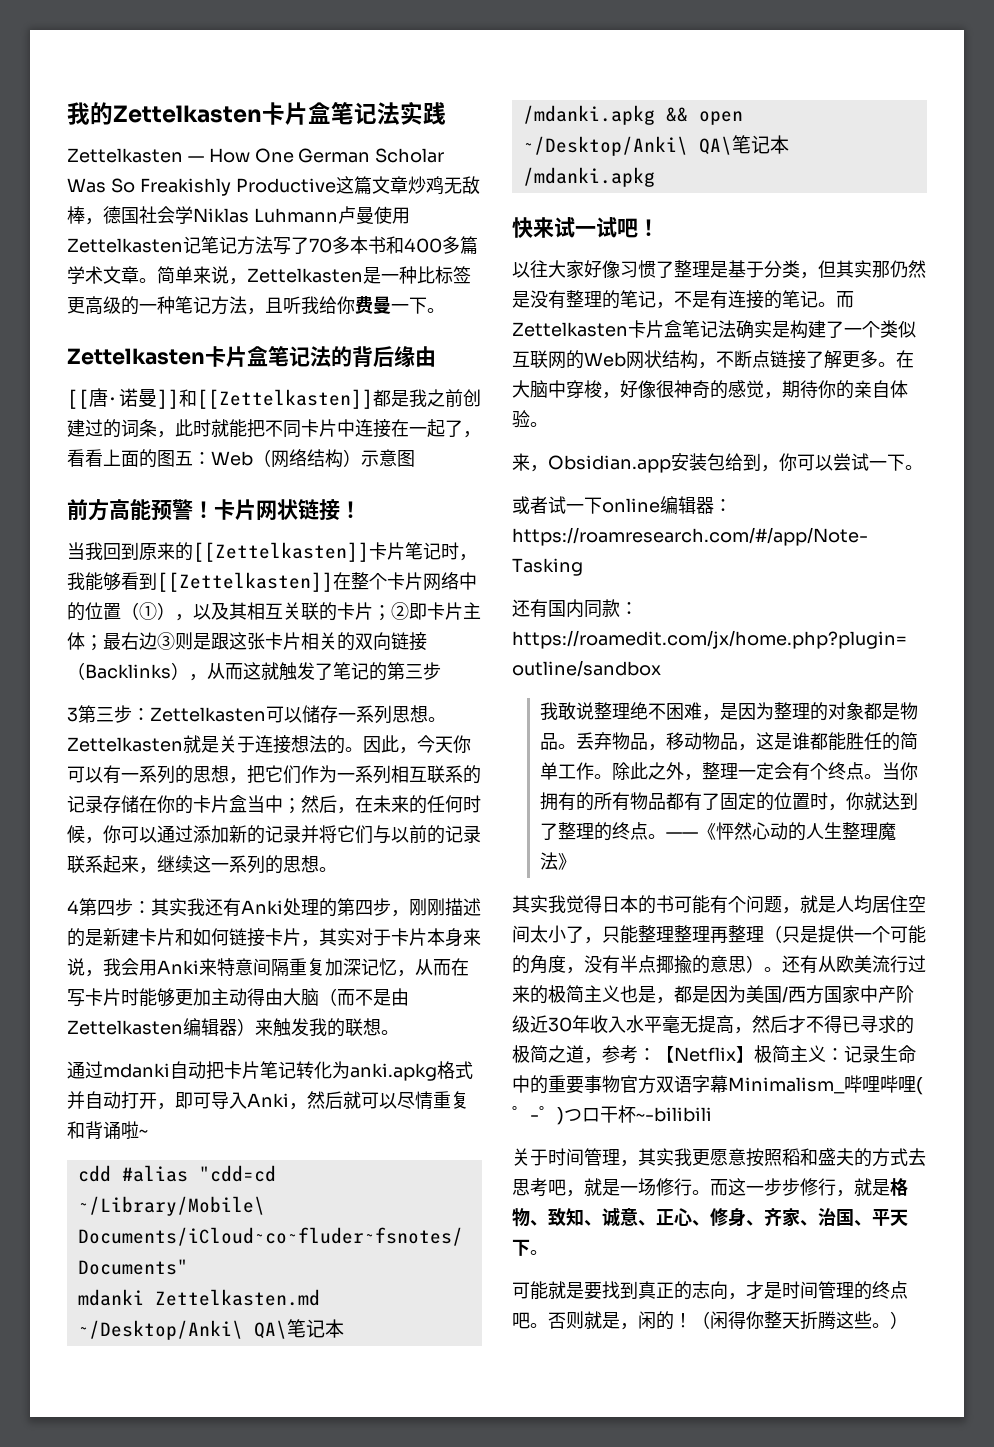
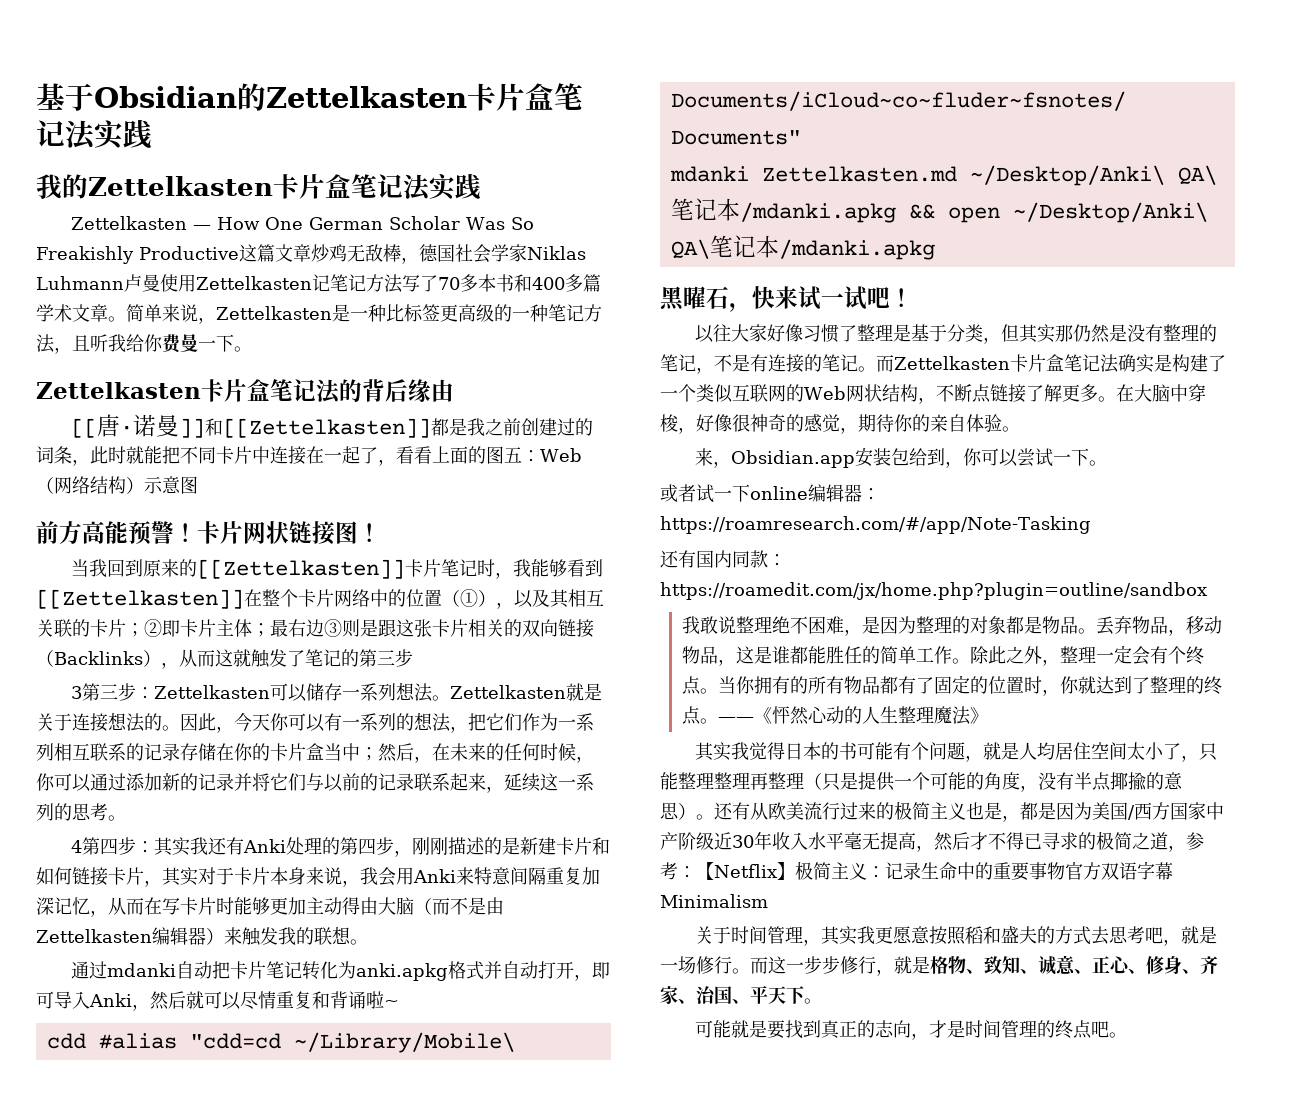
+ 基于Obsidian的Zettelkasten卡片盒笔记法实践
- Zettelkasten — How One German Scholar Was So Freakishly Productive这篇文章炒鸡无敌棒，德国社会学Niklas Luhmann卢曼使用Zettelkasten记笔记方法写了70多本书和400多篇学术文章。
+ Zettelkasten — How One German Scholar Was So Freakishly Productive这篇文章炒鸡无敌棒，德国社会学家Niklas Luhmann卢曼使用Zettelkasten记笔记方法写了70多本书和400多篇学术文章。
- 卡片网状链接！
+ 卡片网状链接图！
- 3第三步：Zettelkasten可以储存一系列思想。
+ 3第三步：Zettelkasten可以储存一系列想法。
- 因此，今天你可以有一系列的思想，把它们作为一系列相互联系的记录存储在你的卡片盒当中；然后，在未来的任何时候，你可以通过添加新的记录并将它们与以前的记录联系起来，继续这一系列的思想。
+ 因此，今天你可以有一系列的想法，把它们作为一系列相互联系的记录存储在你的卡片盒当中；然后，在未来的任何时候，你可以通过添加新的记录并将它们与以前的记录联系起来，延续这一系列的思考。
- 快来试一试吧！
+ 黑曜石，快来试一试吧！
- 还有从欧美流行过来的极简主义也是，都是因为美国/西方国家中产阶级近30年收入水平毫无提高，然后才不得已寻求的极简之道，参考：【Netflix】极简主义：记录生命中的重要事物官方双语字幕Minimalism_哔哩哔哩(゜-゜)つロ干杯~-bilibili
+ 还有从欧美流行过来的极简主义也是，都是因为美国/西方国家中产阶级近30年收入水平毫无提高，然后才不得已寻求的极简之道，参考：【Netflix】极简主义：记录生命中的重要事物官方双语字幕Minimalism
- 否则就是，闲的！（闲得你整天折腾这些。）

